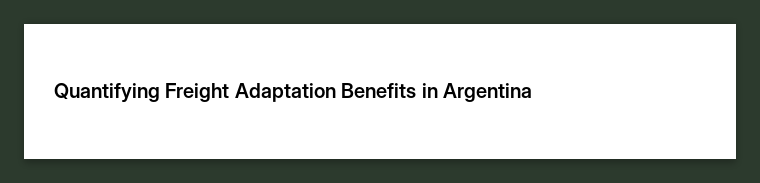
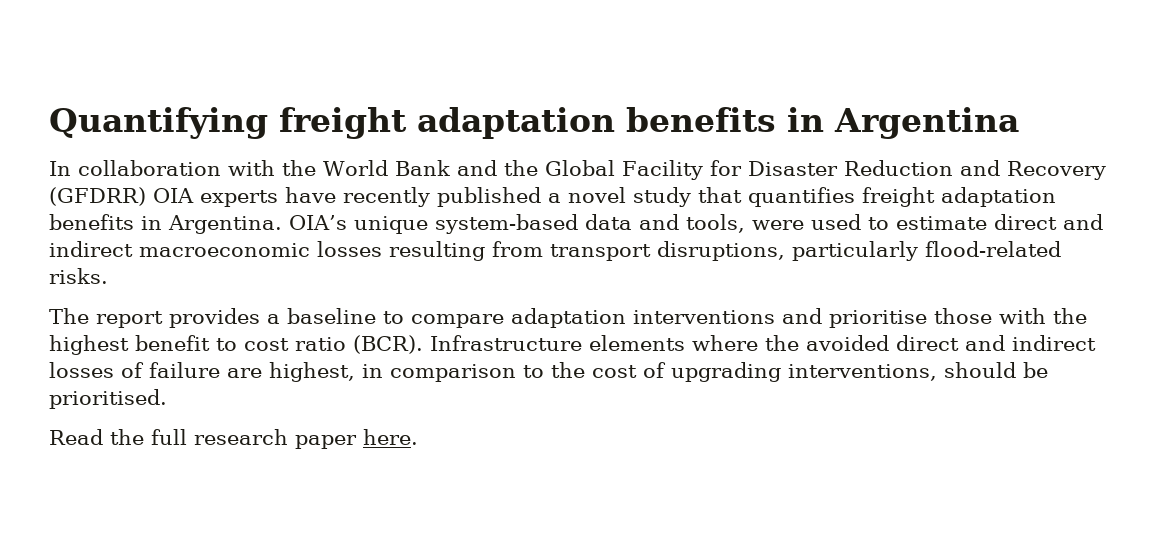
- Quantifying Freight Adaptation Benefits in Argentina
+ Quantifying freight adaptation benefits in Argentina
+ In collaboration with the World Bank and the Global Facility for Disaster Reduction and Recovery (GFDRR) OIA experts have recently published a novel study that quantifies freight adaptation benefits in Argentina. OIA’s unique system-based data and tools, were used to estimate direct and indirect macroeconomic losses resulting from transport disruptions, particularly flood-related risks.
+ The report provides a baseline to compare adaptation interventions and prioritise those with the highest benefit to cost ratio (BCR). Infrastructure elements where the avoided direct and indirect losses of failure are highest, in comparison to the cost of upgrading interventions, should be prioritised.
+ Read the full research paper here.

